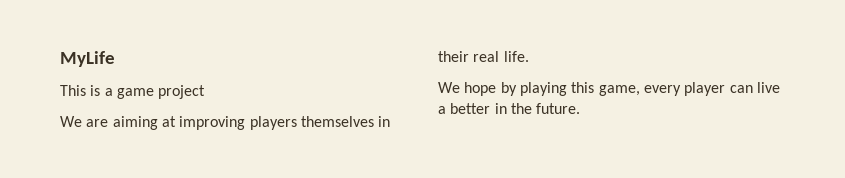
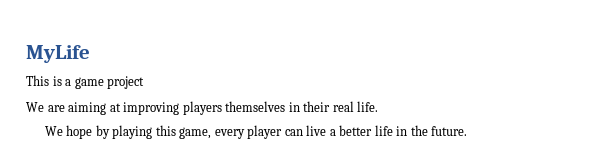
- We hope by playing this game, every player can live a better in the future.
+ We hope by playing this game, every player can live a better life in the future.

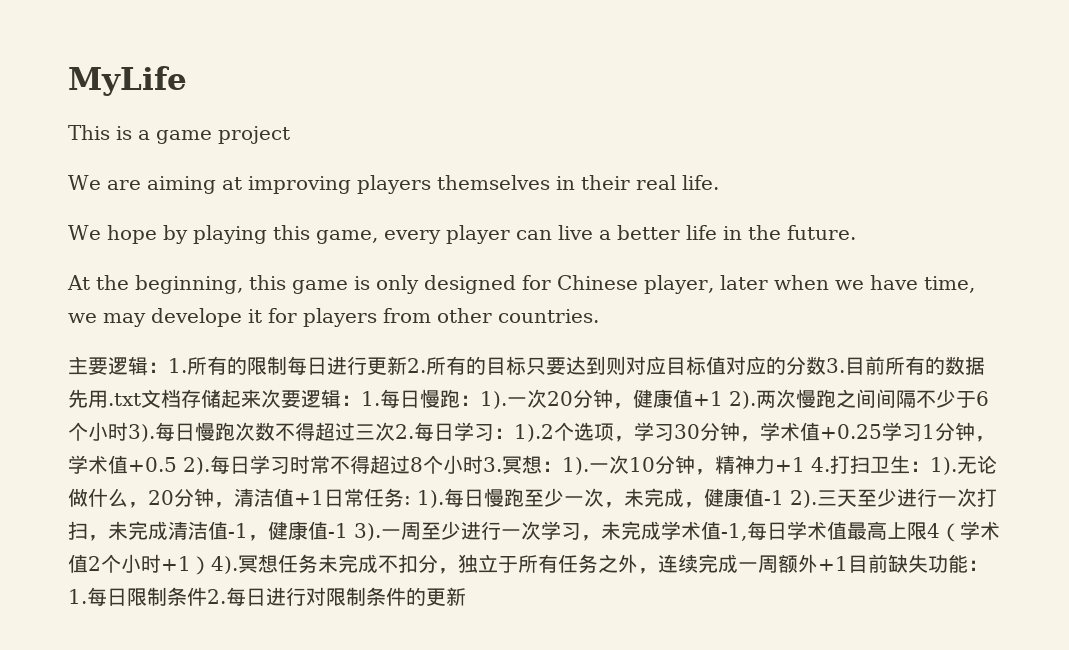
+ At the beginning, this game is only designed for Chinese player, later when we have time, we may develope it for players from other countries.
+ 主要逻辑：1.所有的限制每日进行更新2.所有的目标只要达到则对应目标值对应的分数3.目前所有的数据先用.txt文档存储起来次要逻辑：1.每日慢跑：1).一次20分钟，健康值+1 2).两次慢跑之间间隔不少于6个小时3).每日慢跑次数不得超过三次2.每日学习：1).2个选项，学习30分钟，学术值+0.25学习1分钟，学术值+0.5 2).每日学习时常不得超过8个小时3.冥想：1).一次10分钟，精神力+1 4.打扫卫生：1).无论做什么，20分钟，清洁值+1日常任务: 1).每日慢跑至少一次，未完成，健康值-1 2).三天至少进行一次打扫，未完成清洁值-1，健康值-1 3).一周至少进行一次学习，未完成学术值-1,每日学术值最高上限4（学术值2个小时+1）4).冥想任务未完成不扣分，独立于所有任务之外，连续完成一周额外+1目前缺失功能：1.每日限制条件2.每日进行对限制条件的更新

